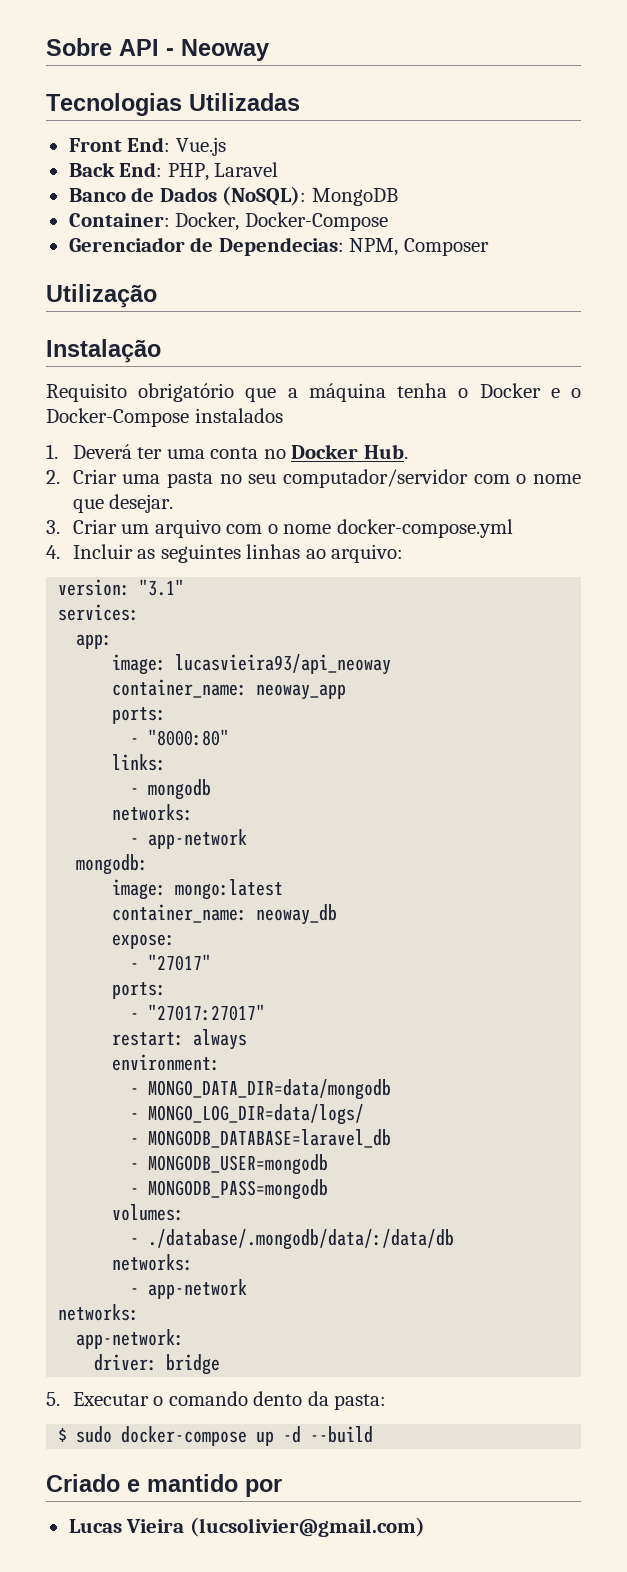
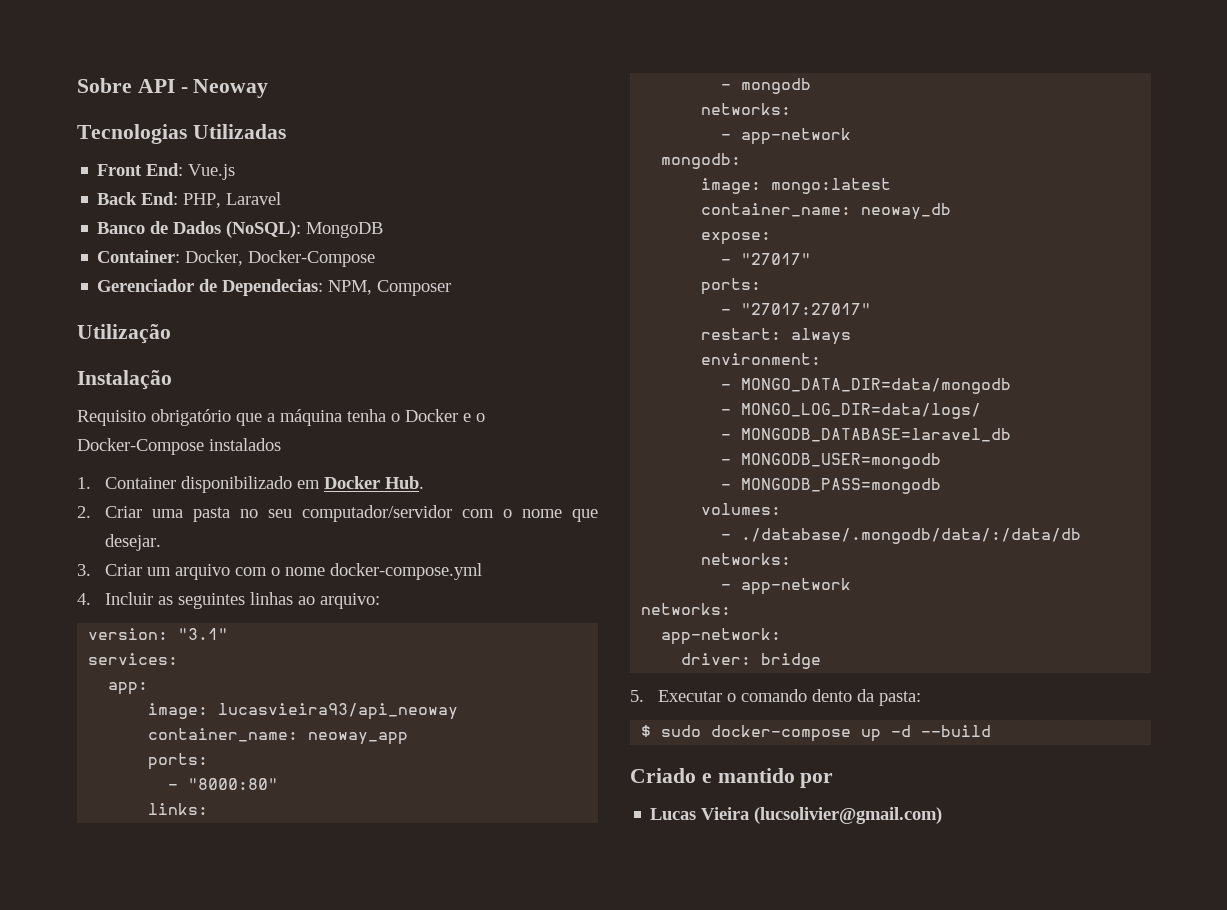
- 1. Deverá ter uma conta no Docker Hub.
+ 1. Container disponibilizado em Docker Hub.

